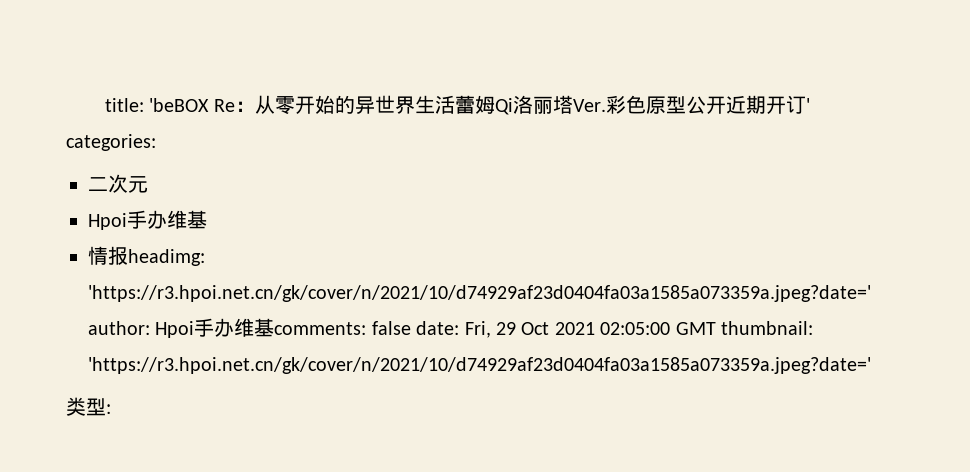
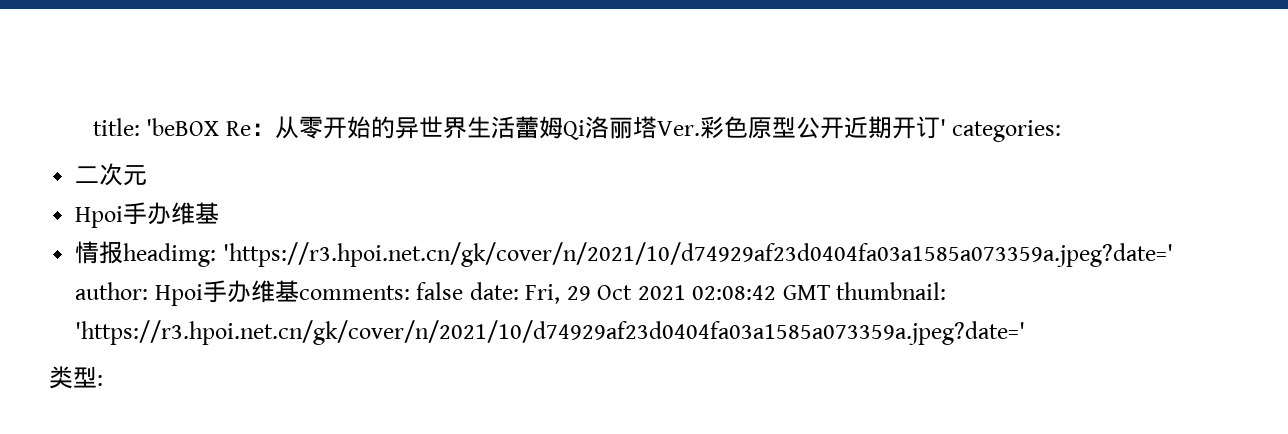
- 情报headimg: 'https://r3.hpoi.net.cn/gk/cover/n/2021/10/d74929af23d0404fa03a1585a073359a.jpeg?date=' author: Hpoi手办维基comments: false date: Fri, 29 Oct 2021 02:05:00 GMT thumbnail: 'https://r3.hpoi.net.cn/gk/cover/n/2021/10/d74929af23d0404fa03a1585a073359a.jpeg?date='
+ 情报headimg: 'https://r3.hpoi.net.cn/gk/cover/n/2021/10/d74929af23d0404fa03a1585a073359a.jpeg?date=' author: Hpoi手办维基comments: false date: Fri, 29 Oct 2021 02:08:42 GMT thumbnail: 'https://r3.hpoi.net.cn/gk/cover/n/2021/10/d74929af23d0404fa03a1585a073359a.jpeg?date='

